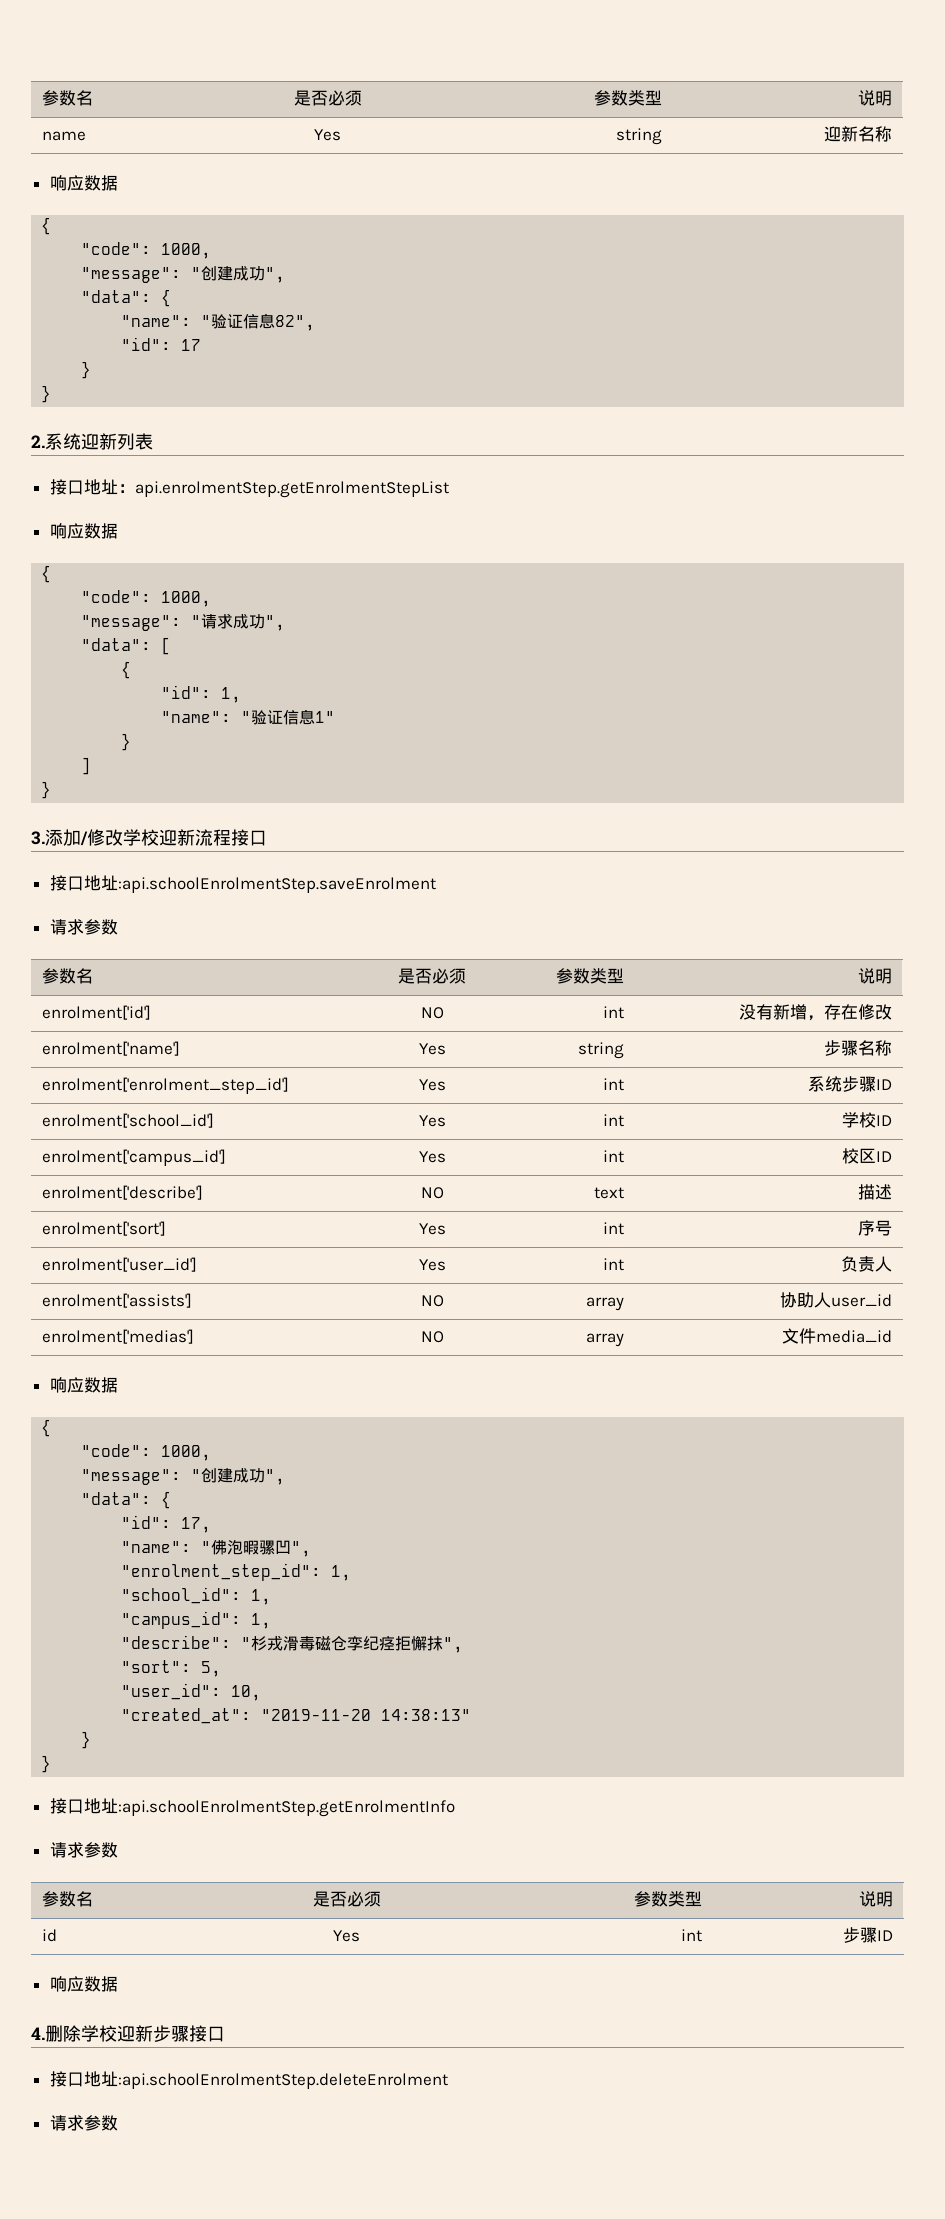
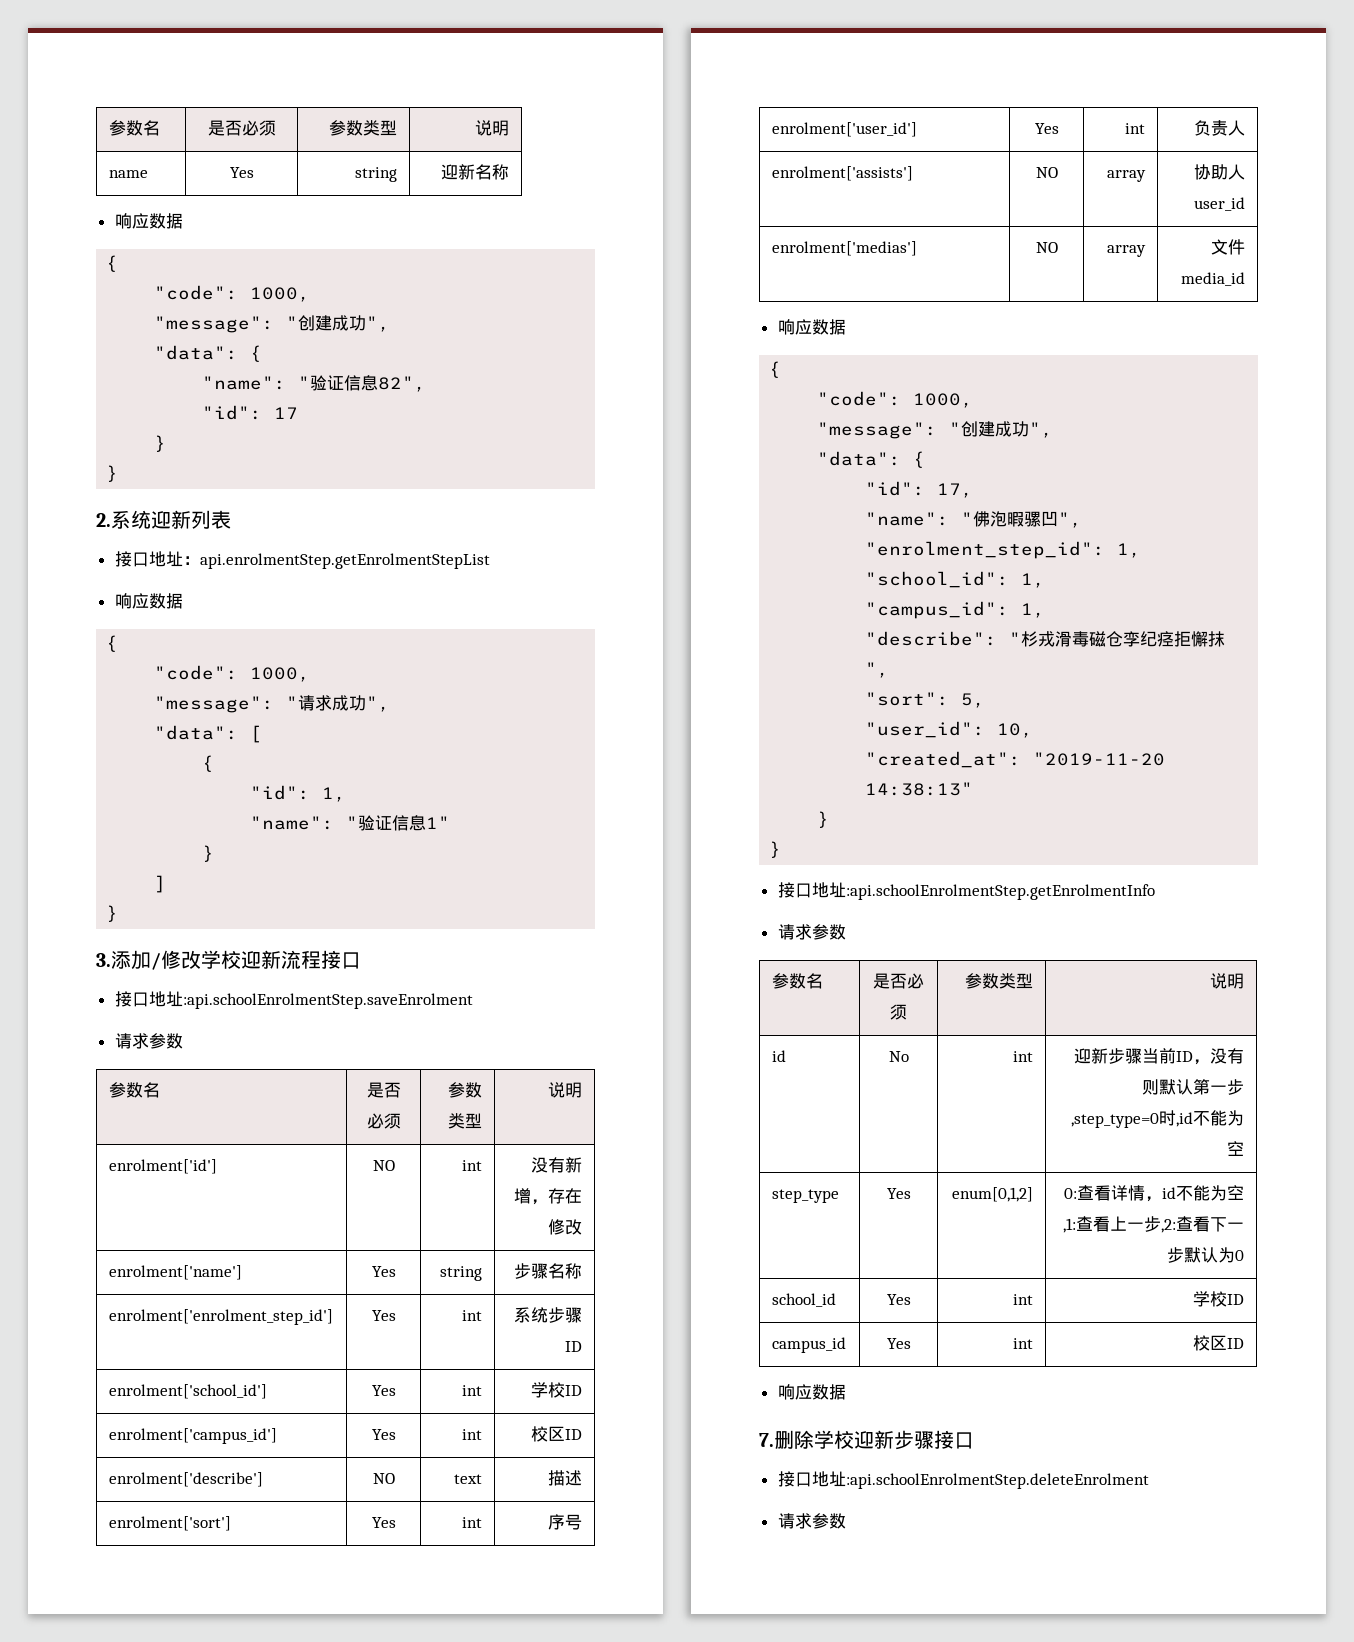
- id | Yes | int | 步骤ID
+ id | No | int | 迎新步骤当前ID，没有则默认第一步,step_type=0时,id不能为空
+ step_type | Yes | enum[0,1,2] | 0:查看详情，id不能为空,1:查看上一步,2:查看下一步默认为0
+ school_id | Yes | int | 学校ID
+ campus_id | Yes | int | 校区ID
- 4.删除学校迎新步骤接口
+ 7.删除学校迎新步骤接口

